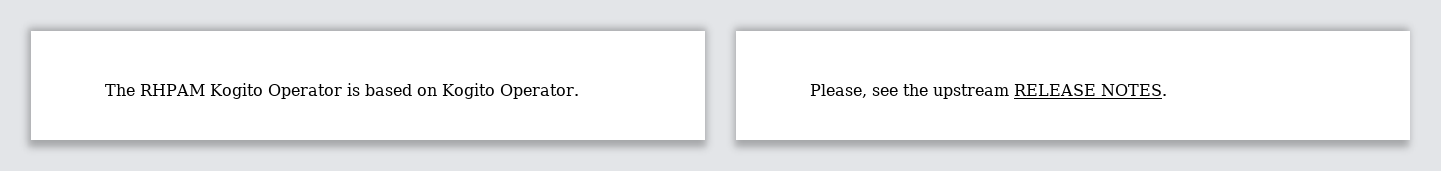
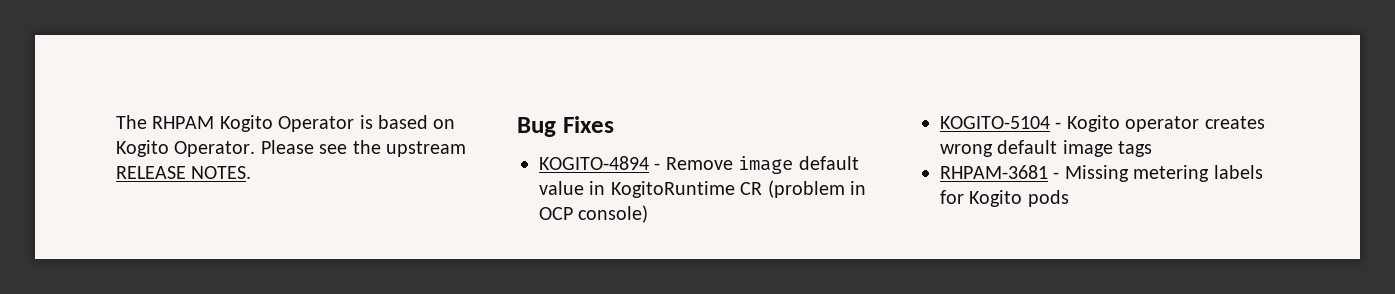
- Please, see the upstream RELEASE NOTES.
+ Please see the upstream RELEASE NOTES.
+ Bug Fixes
+ KOGITO-4894 - Remove image default value in KogitoRuntime CR (problem in OCP console)
+ KOGITO-5104 - Kogito operator creates wrong default image tags
+ RHPAM-3681 - Missing metering labels for Kogito pods

